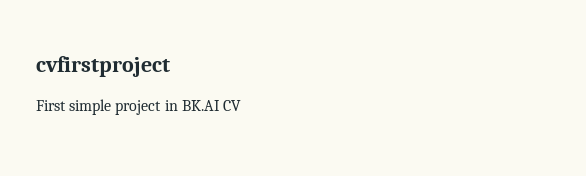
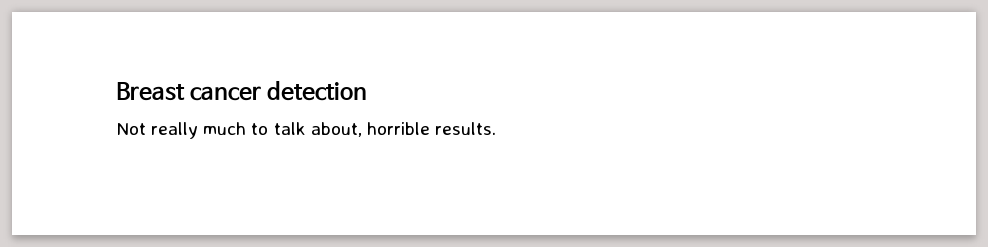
- cvfirstproject
- First simple project in BK.AI CV
+ Breast cancer detection
+ Not really much to talk about, horrible results.

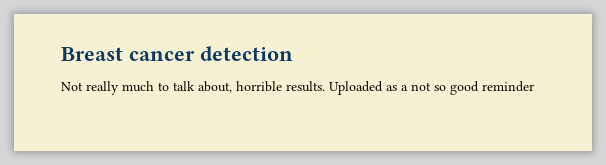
+ Uploaded as a not so good reminder

